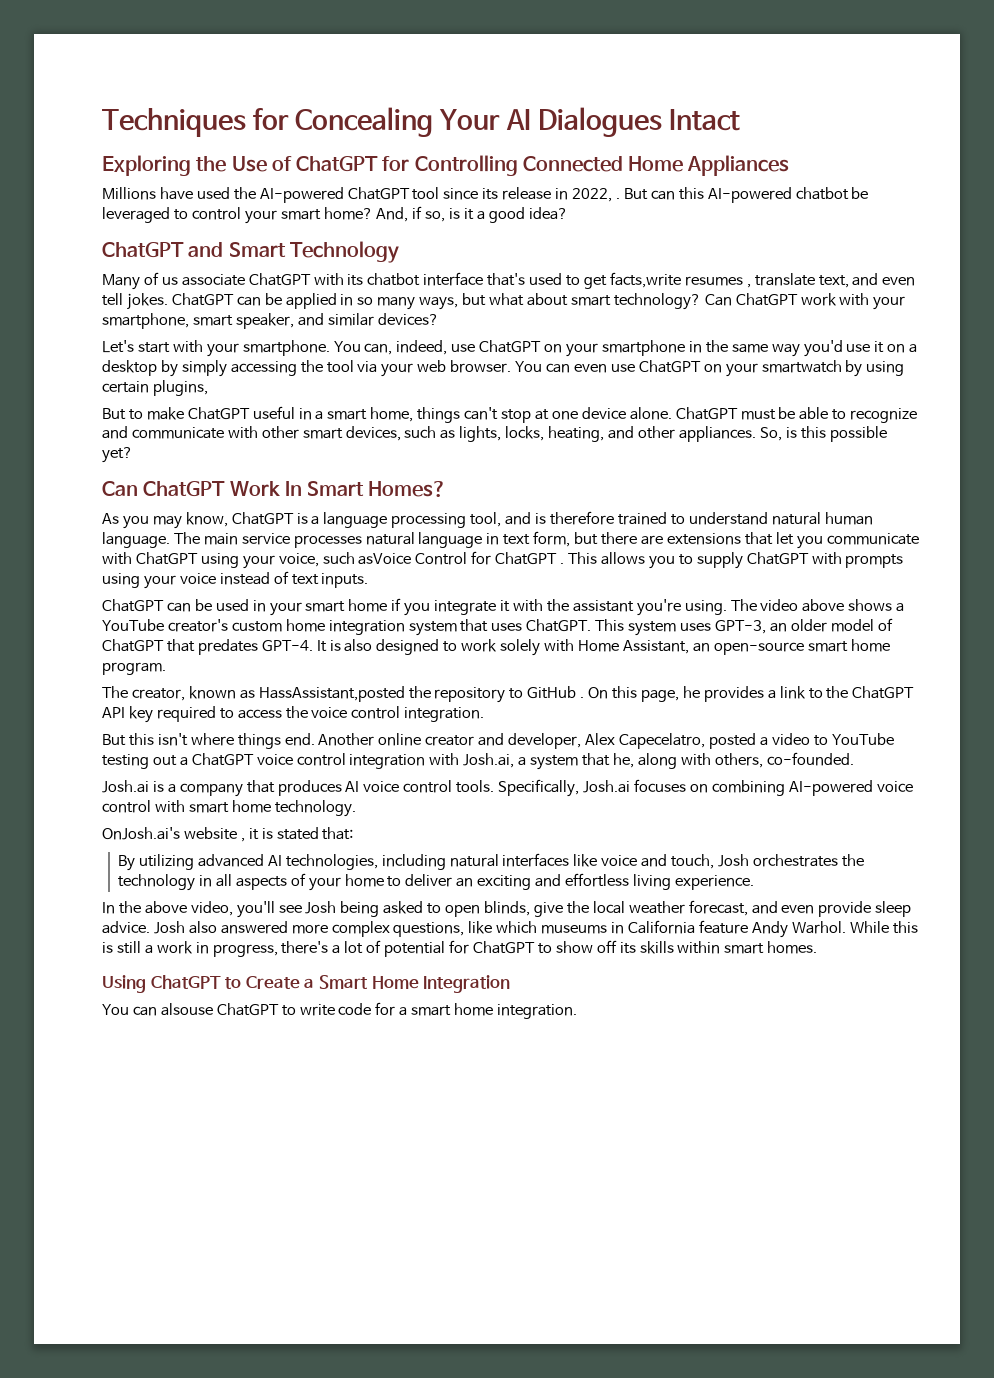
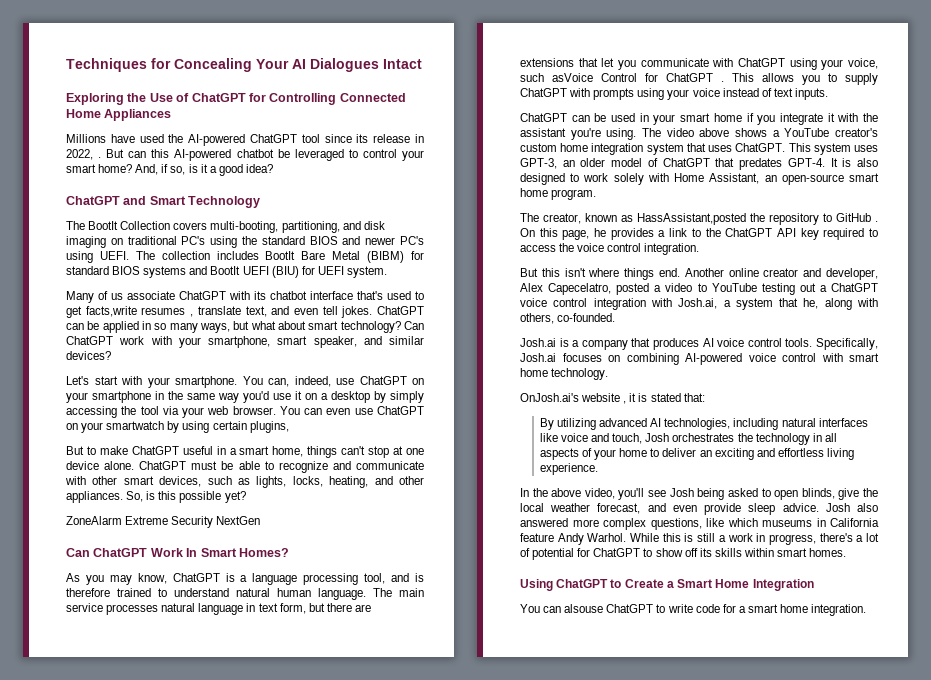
+ The BootIt Collection covers multi-booting, partitioning, and disk imaging on traditional PC's using the standard BIOS and newer PC's using UEFI. The collection includes BootIt Bare Metal (BIBM) for standard BIOS systems and BootIt UEFI (BIU) for UEFI system.
+ ZoneAlarm Extreme Security NextGen

